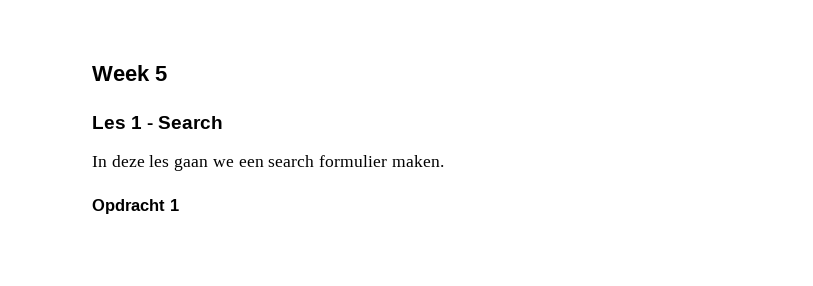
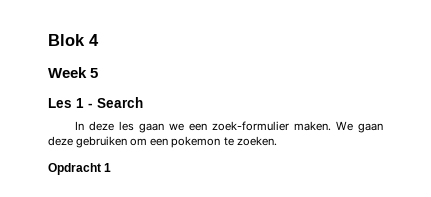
+ Blok 4
- In deze les gaan we een search formulier maken.
+ In deze les gaan we een zoek-formulier maken. We gaan deze gebruiken om een pokemon te zoeken.

